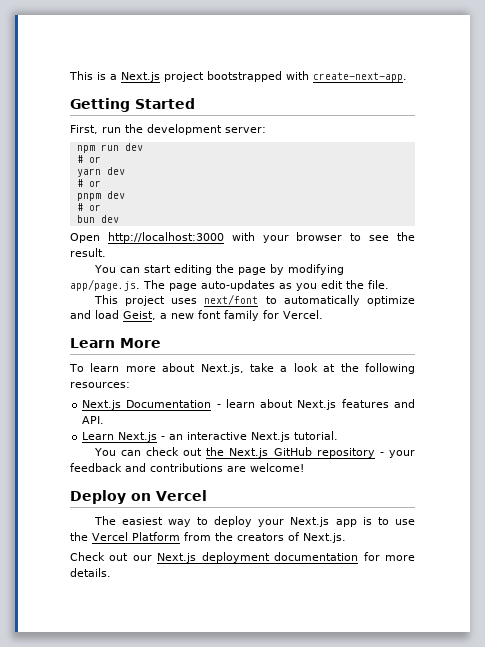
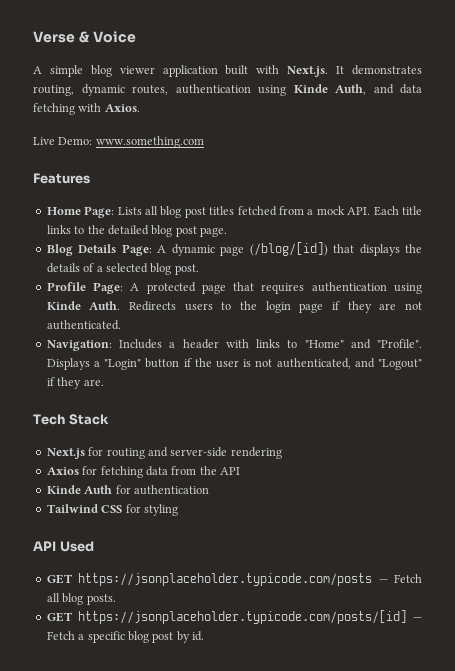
- This is a Next.js project bootstrapped with create-next-app.
- Getting Started
- First, run the development server:
- npm run dev
- # or
- yarn dev
- # or
- pnpm dev
- # or
- bun dev
- Open http://localhost:3000 with your browser to see the result.
- You can start editing the page by modifying app/page.js. The page auto-updates as you edit the file.
- This project uses next/font to automatically optimize and load Geist, a new font family for Vercel.
- Learn More
- To learn more about Next.js, take a look at the following resources:
- Next.js Documentation - learn about Next.js features and API.
- Learn Next.js - an interactive Next.js tutorial.
- You can check out the Next.js GitHub repository - your feedback and contributions are welcome!
- Deploy on Vercel
- The easiest way to deploy your Next.js app is to use the Vercel Platform from the creators of Next.js.
- Check out our Next.js deployment documentation for more details.
+ Verse & Voice
+ A simple blog viewer application built with Next.js. It demonstrates routing, dynamic routes, authentication using Kinde Auth, and data fetching with Axios.
+ Live Demo: www.something.com
+ Features
+ Home Page: Lists all blog post titles fetched from a mock API. Each title links to the detailed blog post page.
+ Blog Details Page: A dynamic page (/blog/[id]) that displays the details of a selected blog post.
+ Profile Page: A protected page that requires authentication using Kinde Auth. Redirects users to the login page if they are not authenticated.
+ Navigation: Includes a header with links to "Home" and "Profile". Displays a "Login" button if the user is not authenticated, and "Logout" if they are.
+ Tech Stack
+ Next.js for routing and server-side rendering
+ Axios for fetching data from the API
+ Kinde Auth for authentication
+ Tailwind CSS for styling
+ API Used
+ GET https://jsonplaceholder.typicode.com/posts — Fetch all blog posts.
+ GET https://jsonplaceholder.typicode.com/posts/[id] — Fetch a specific blog post by id.

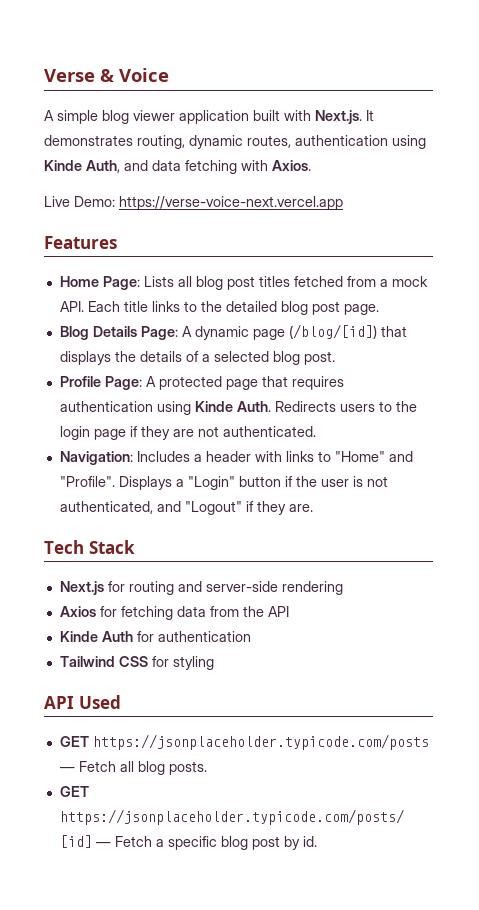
- Live Demo: www.something.com
+ Live Demo: https://verse-voice-next.vercel.app

